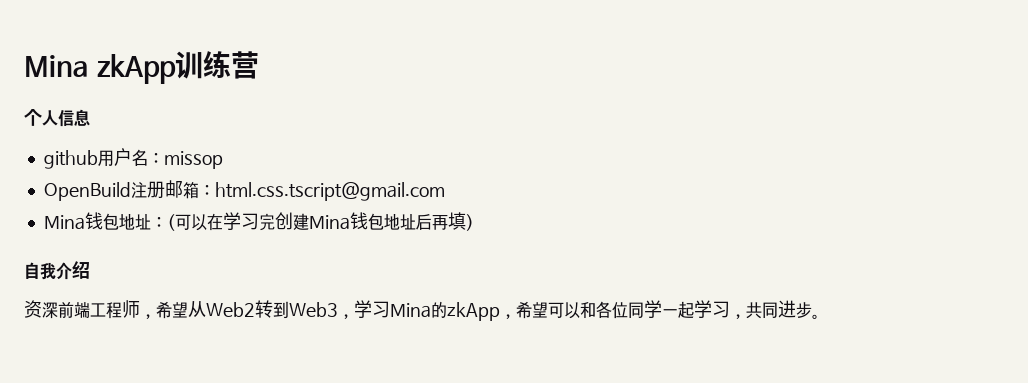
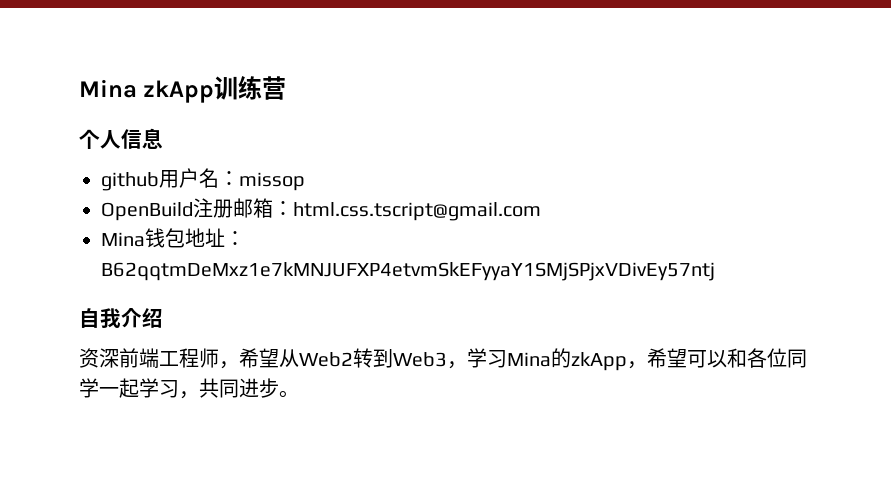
- Mina钱包地址：(可以在学习完创建Mina钱包地址后再填)
+ Mina钱包地址：B62qqtmDeMxz1e7kMNJUFXP4etvmSkEFyyaY1SMjSPjxVDivEy57ntj

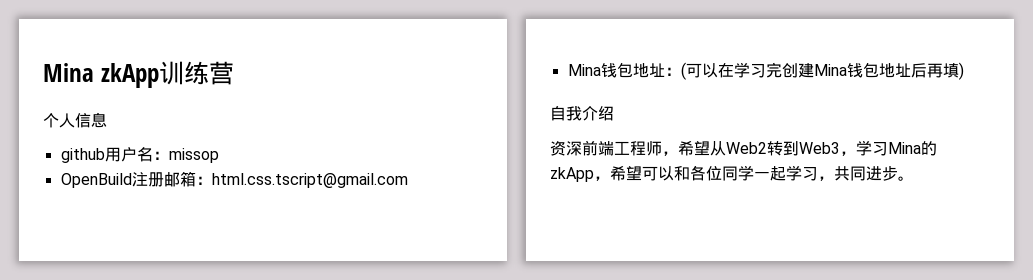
- Mina钱包地址：B62qqtmDeMxz1e7kMNJUFXP4etvmSkEFyyaY1SMjSPjxVDivEy57ntj
+ Mina钱包地址：(可以在学习完创建Mina钱包地址后再填)

